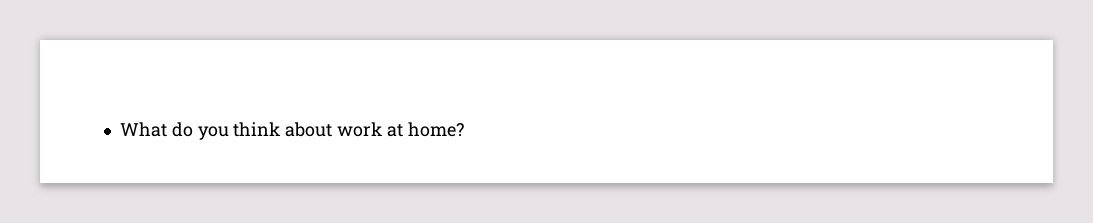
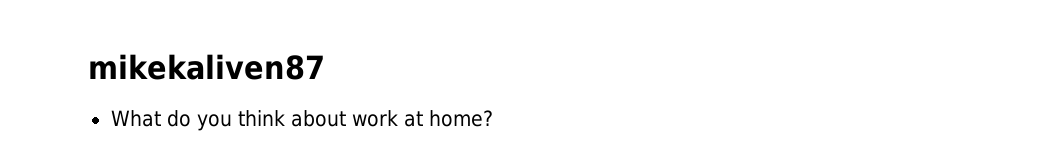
+ mikekaliven87

